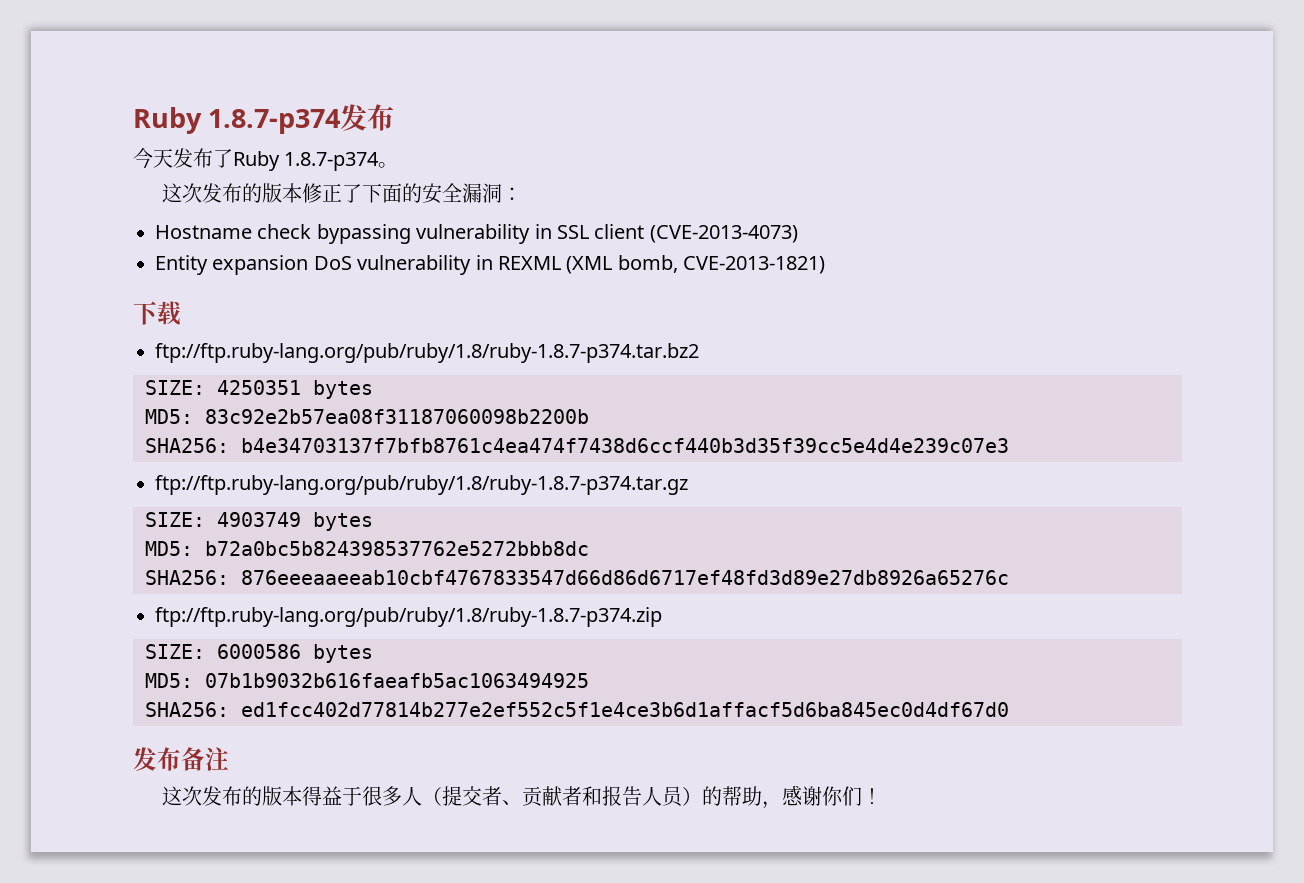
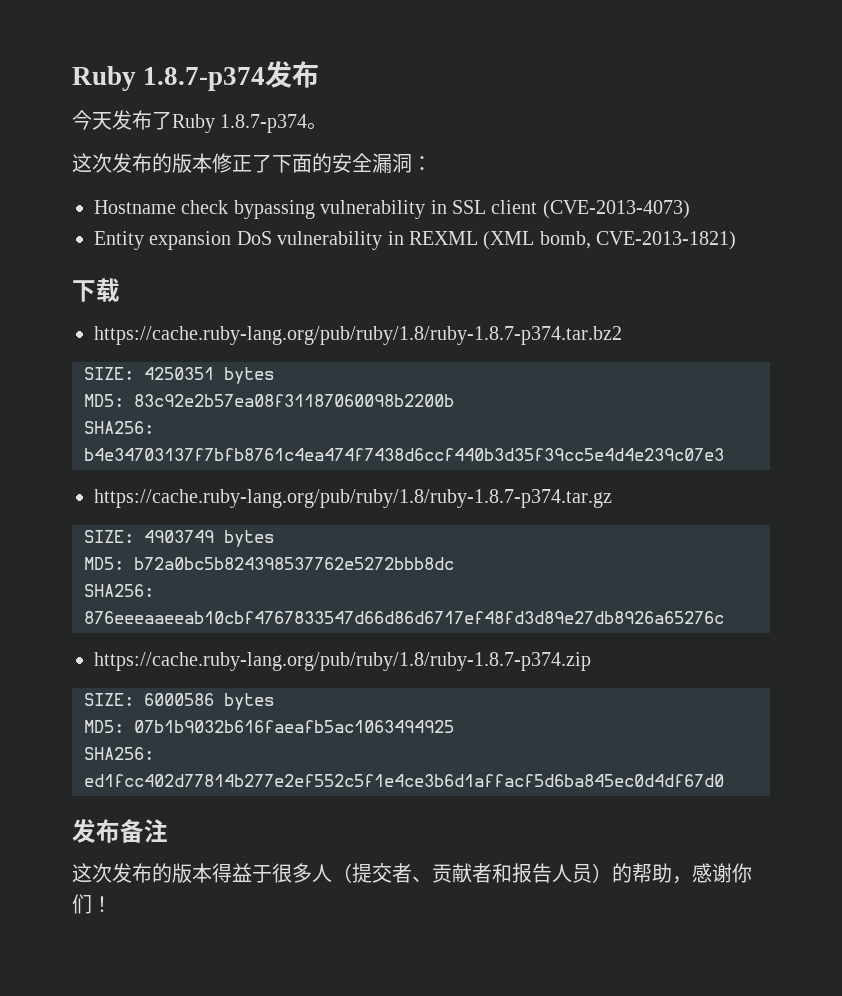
- ftp://ftp.ruby-lang.org/pub/ruby/1.8/ruby-1.8.7-p374.tar.bz2
+ https://cache.ruby-lang.org/pub/ruby/1.8/ruby-1.8.7-p374.tar.bz2
- ftp://ftp.ruby-lang.org/pub/ruby/1.8/ruby-1.8.7-p374.tar.gz
+ https://cache.ruby-lang.org/pub/ruby/1.8/ruby-1.8.7-p374.tar.gz
- ftp://ftp.ruby-lang.org/pub/ruby/1.8/ruby-1.8.7-p374.zip
+ https://cache.ruby-lang.org/pub/ruby/1.8/ruby-1.8.7-p374.zip

